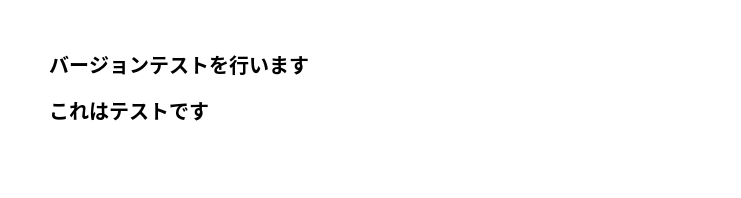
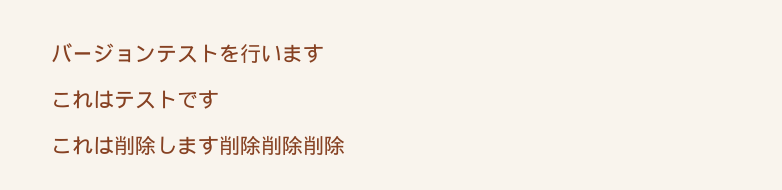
+ これは削除します削除削除削除

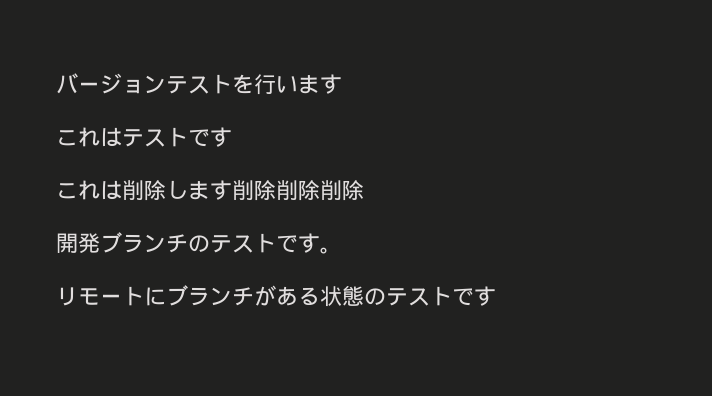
+ 開発ブランチのテストです。
+ リモートにブランチがある状態のテストです

